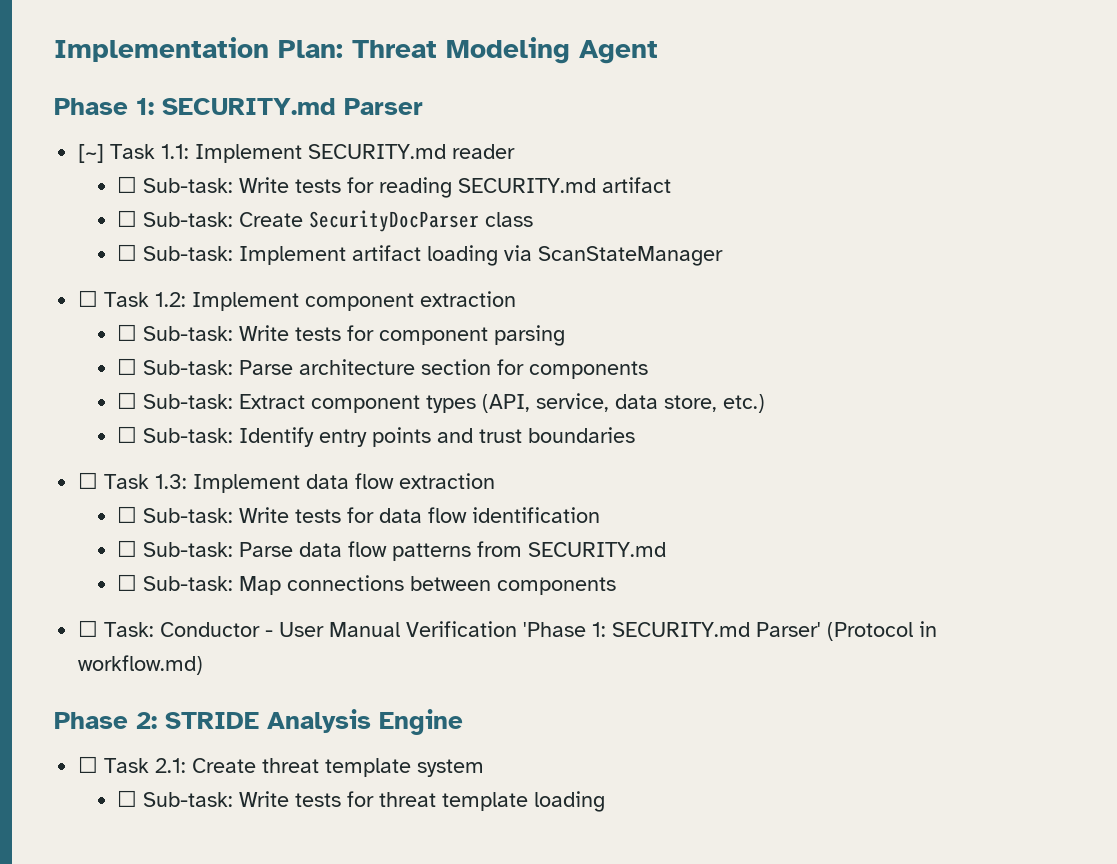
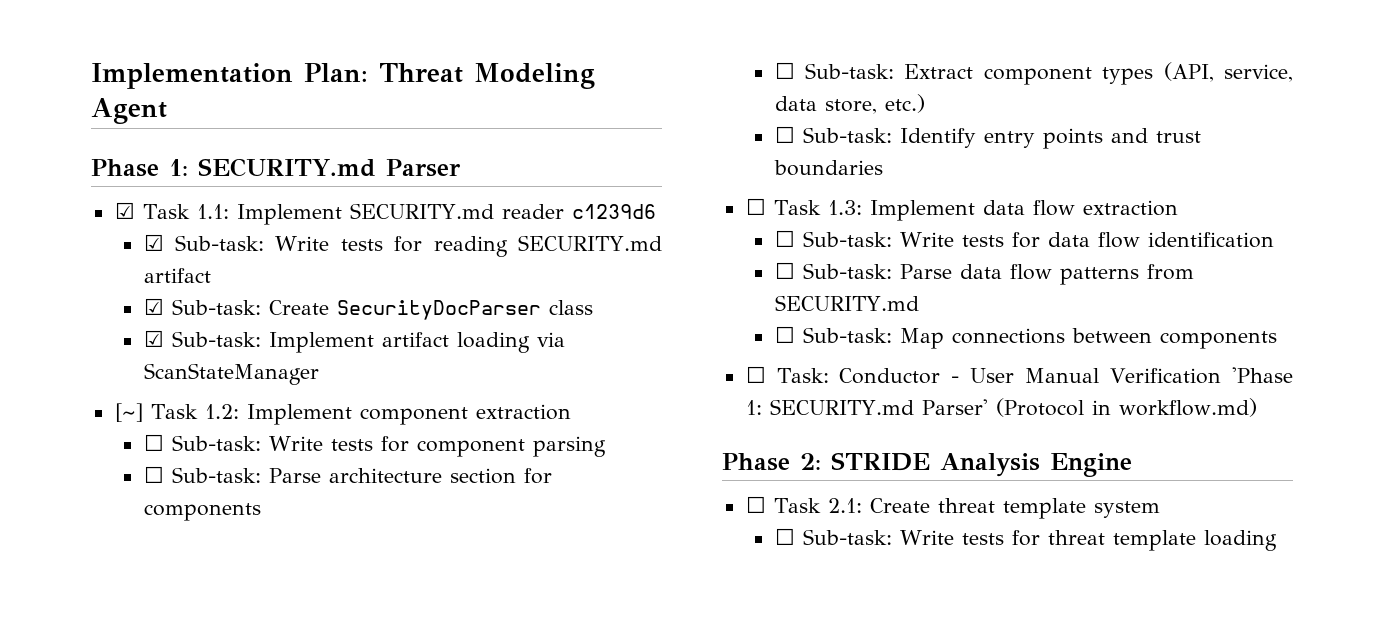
- [~] Task 1.1: Implement SECURITY.md reader
- ☐ Sub-task: Write tests for reading SECURITY.md artifact
+ ☑ Task 1.1: Implement SECURITY.md reader c1239d6
+ ☑ Sub-task: Write tests for reading SECURITY.md artifact
- ☐ Sub-task: Create SecurityDocParser class
+ ☑ Sub-task: Create SecurityDocParser class
- ☐ Sub-task: Implement artifact loading via ScanStateManager
+ ☑ Sub-task: Implement artifact loading via ScanStateManager
- ☐ Task 1.2: Implement component extraction
+ [~] Task 1.2: Implement component extraction

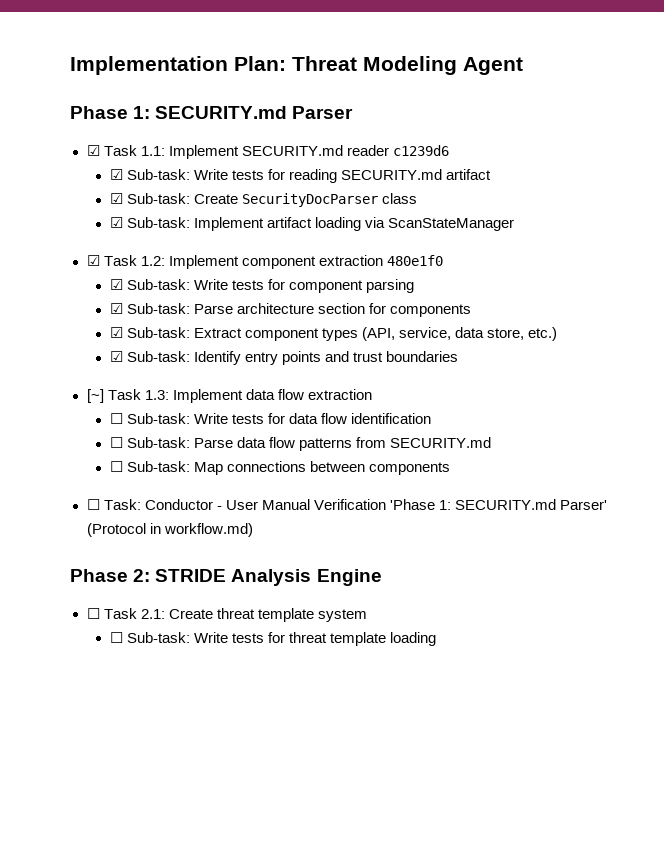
- [~] Task 1.2: Implement component extraction
- ☐ Sub-task: Write tests for component parsing
+ ☑ Task 1.2: Implement component extraction 480e1f0
+ ☑ Sub-task: Write tests for component parsing
- ☐ Sub-task: Parse architecture section for components
+ ☑ Sub-task: Parse architecture section for components
- ☐ Sub-task: Extract component types (API, service, data store, etc.)
+ ☑ Sub-task: Extract component types (API, service, data store, etc.)
- ☐ Sub-task: Identify entry points and trust boundaries
+ ☑ Sub-task: Identify entry points and trust boundaries
- ☐ Task 1.3: Implement data flow extraction
+ [~] Task 1.3: Implement data flow extraction

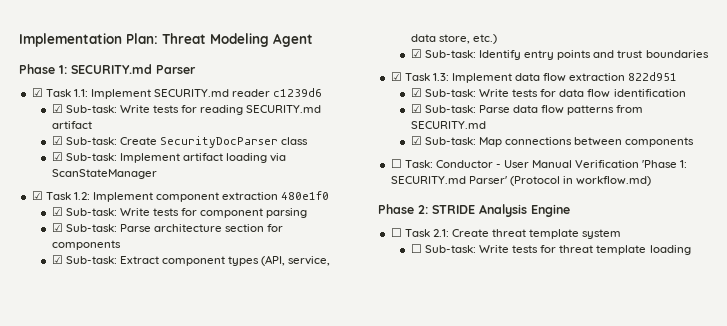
- [~] Task 1.3: Implement data flow extraction
- ☐ Sub-task: Write tests for data flow identification
+ ☑ Task 1.3: Implement data flow extraction 822d951
+ ☑ Sub-task: Write tests for data flow identification
- ☐ Sub-task: Parse data flow patterns from SECURITY.md
+ ☑ Sub-task: Parse data flow patterns from SECURITY.md
- ☐ Sub-task: Map connections between components
+ ☑ Sub-task: Map connections between components

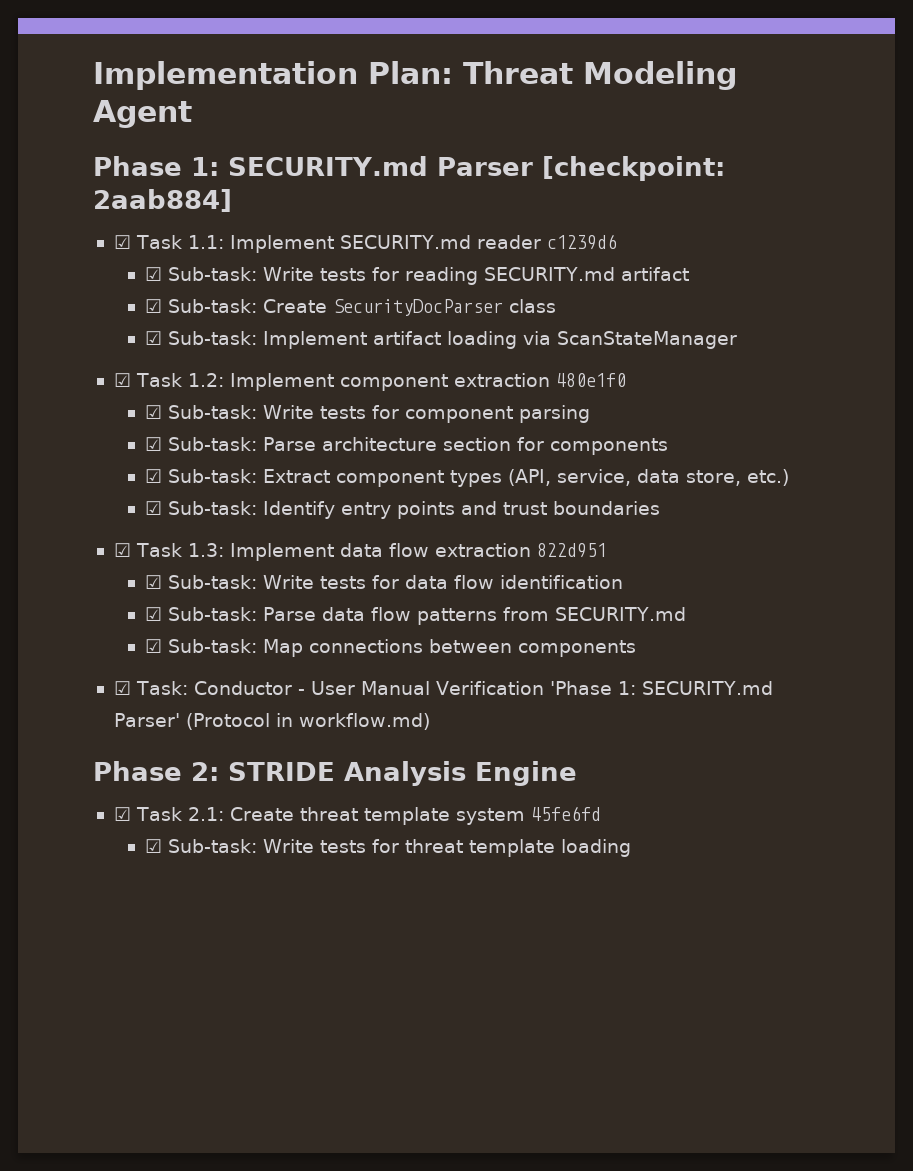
- Phase 1: SECURITY.md Parser
+ Phase 1: SECURITY.md Parser [checkpoint: 2aab884]
- ☐ Task: Conductor - User Manual Verification 'Phase 1: SECURITY.md Parser' (Protocol in workflow.md)
+ ☑ Task: Conductor - User Manual Verification 'Phase 1: SECURITY.md Parser' (Protocol in workflow.md)
- ☐ Task 2.1: Create threat template system
- ☐ Sub-task: Write tests for threat template loading
+ ☑ Task 2.1: Create threat template system 45fe6fd
+ ☑ Sub-task: Write tests for threat template loading

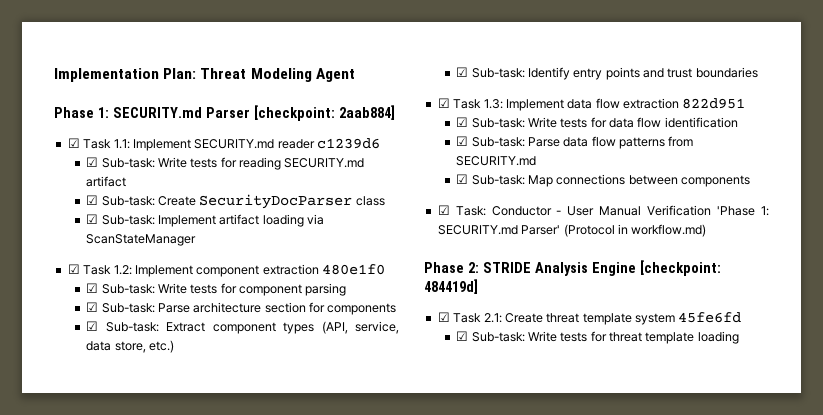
- Phase 2: STRIDE Analysis Engine
+ Phase 2: STRIDE Analysis Engine [checkpoint: 484419d]

